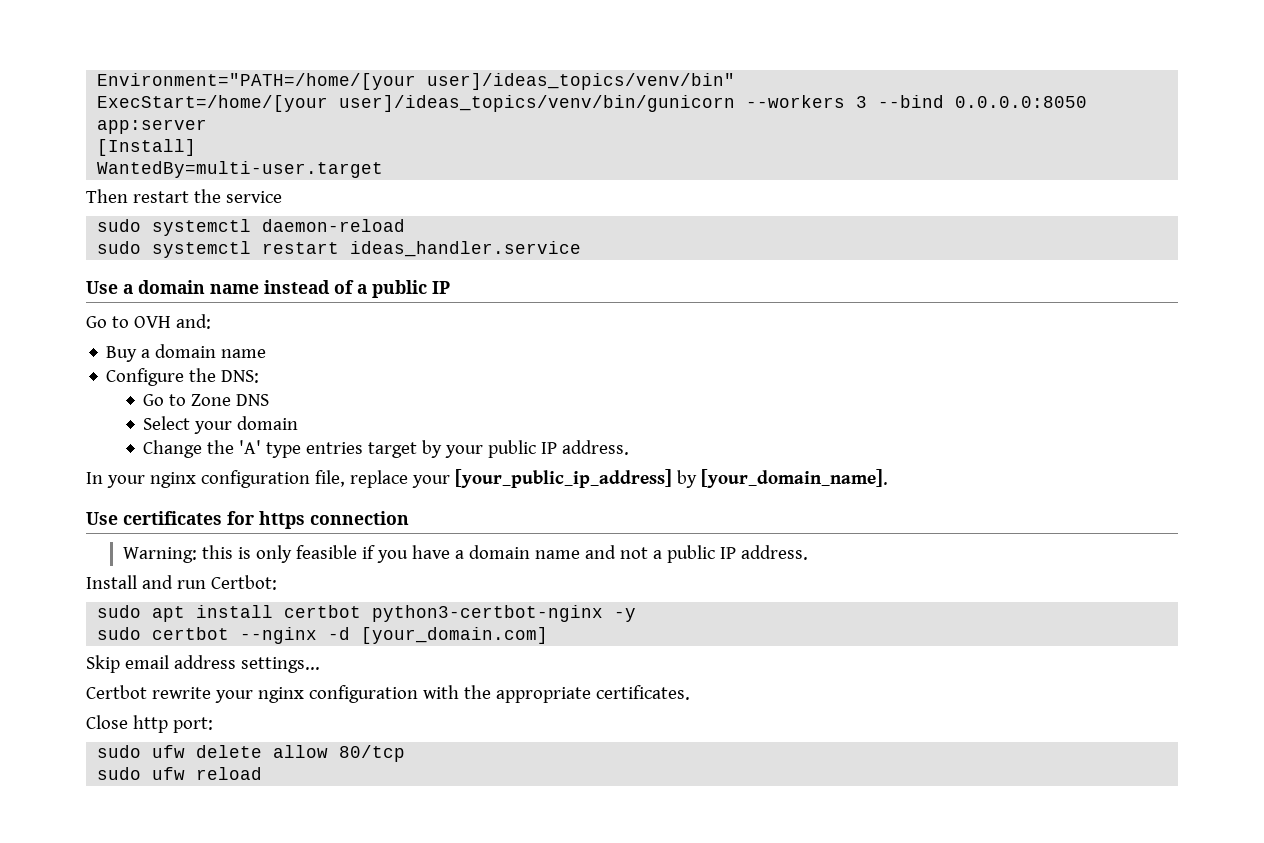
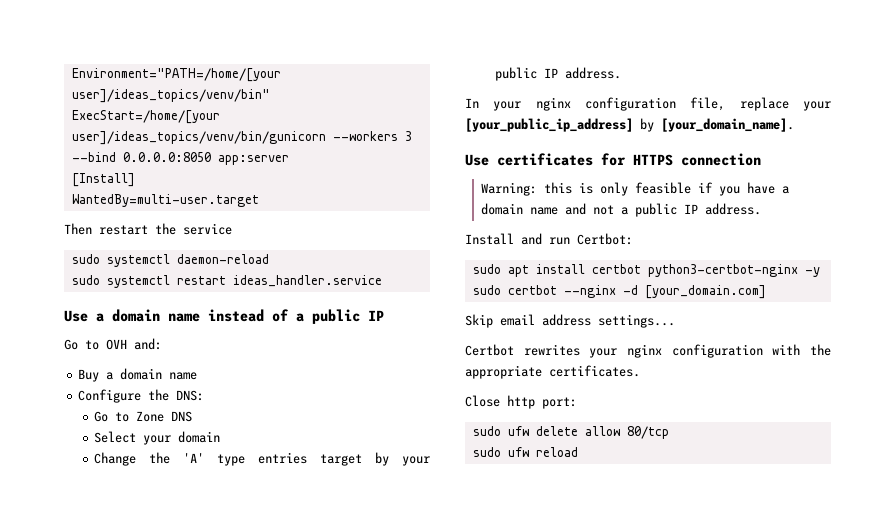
- Use certificates for https connection
+ Use certificates for HTTPS connection
- Certbot rewrite your nginx configuration with the appropriate certificates.
+ Certbot rewrites your nginx configuration with the appropriate certificates.

